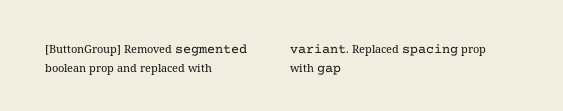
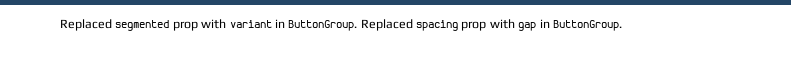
- [ButtonGroup] Removed segmented boolean prop and replaced with variant.
+ Replaced segmented prop with variant in ButtonGroup.
- Replaced spacing prop with gap
+ Replaced spacing prop with gap in ButtonGroup.

